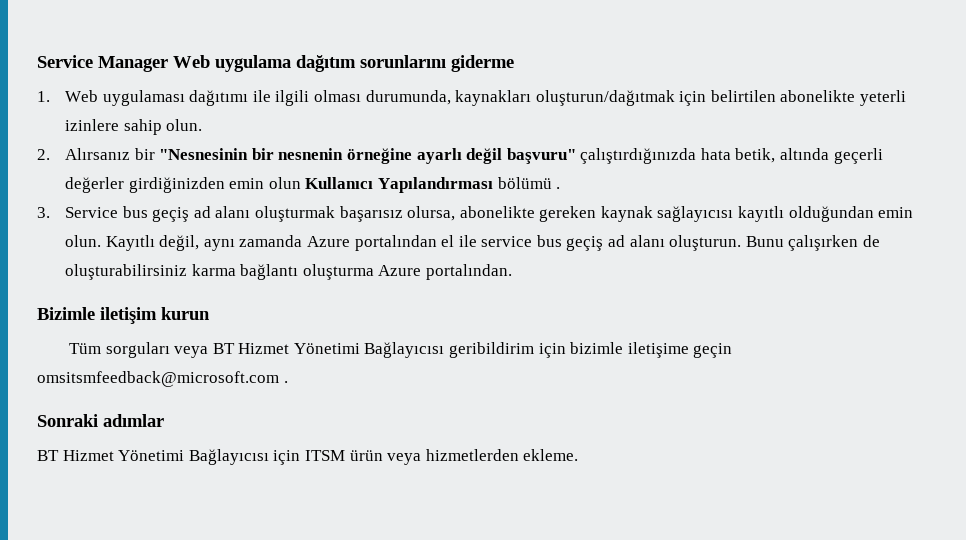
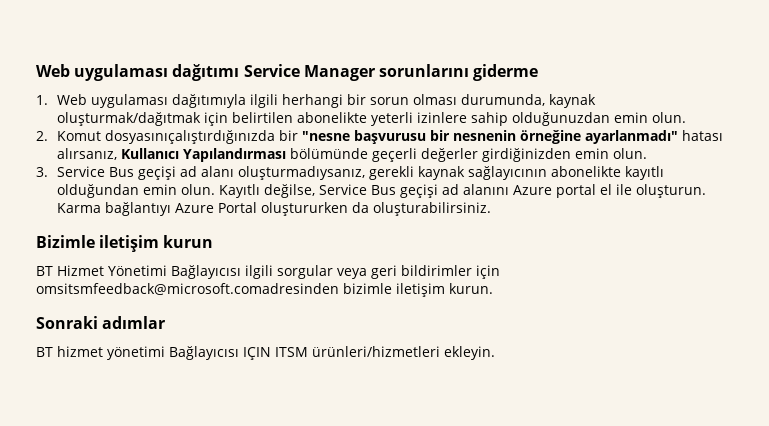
- Service Manager Web uygulama dağıtım sorunlarını giderme
+ Web uygulaması dağıtımı Service Manager sorunlarını giderme
- 1. Web uygulaması dağıtımı ile ilgili olması durumunda, kaynakları oluşturun/dağıtmak için belirtilen abonelikte yeterli izinlere sahip olun.
+ 1. Web uygulaması dağıtımıyla ilgili herhangi bir sorun olması durumunda, kaynak oluşturmak/dağıtmak için belirtilen abonelikte yeterli izinlere sahip olduğunuzdan emin olun.
- 2. Alırsanız bir "Nesnesinin bir nesnenin örneğine ayarlı değil başvuru" çalıştırdığınızda hata betik, altında geçerli değerler girdiğinizden emin olun Kullanıcı Yapılandırması bölümü .
- 3. Service bus geçiş ad alanı oluşturmak başarısız olursa, abonelikte gereken kaynak sağlayıcısı kayıtlı olduğundan emin olun.
+ 2. Komut dosyasınıçalıştırdığınızda bir "nesne başvurusu bir nesnenin örneğine ayarlanmadı" hatası alırsanız, Kullanıcı Yapılandırması bölümünde geçerli değerler girdiğinizden emin olun.
+ 3. Service Bus geçişi ad alanı oluşturmadıysanız, gerekli kaynak sağlayıcının abonelikte kayıtlı olduğundan emin olun.
- Kayıtlı değil, aynı zamanda Azure portalından el ile service bus geçiş ad alanı oluşturun. Bunu çalışırken de oluşturabilirsiniz karma bağlantı oluşturma Azure portalından.
+ Kayıtlı değilse, Service Bus geçişi ad alanını Azure portal el ile oluşturun. Karma bağlantıyı Azure Portal oluştururken da oluşturabilirsiniz.
- Tüm sorguları veya BT Hizmet Yönetimi Bağlayıcısı geribildirim için bizimle iletişime geçin omsitsmfeedback@microsoft.com .
+ BT Hizmet Yönetimi Bağlayıcısı ilgili sorgular veya geri bildirimler için omsitsmfeedback@microsoft.comadresinden bizimle iletişim kurun.
  Sonraki adımlar
- BT Hizmet Yönetimi Bağlayıcısı için ITSM ürün veya hizmetlerden ekleme.
+ BT hizmet yönetimi Bağlayıcısı IÇIN ITSM ürünleri/hizmetleri ekleyin.

